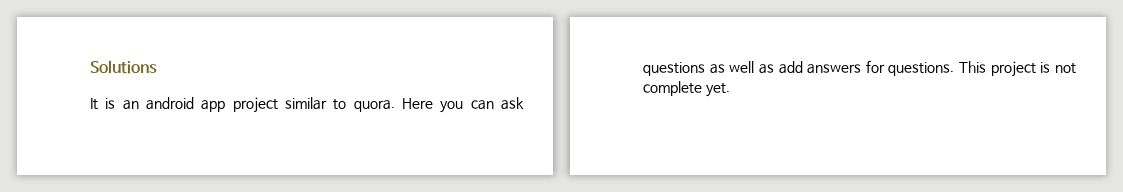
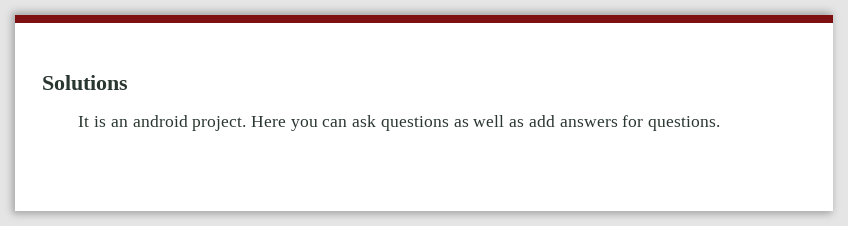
- It is an android app project similar to quora.
+ It is an android project.
- This project is not complete yet.

